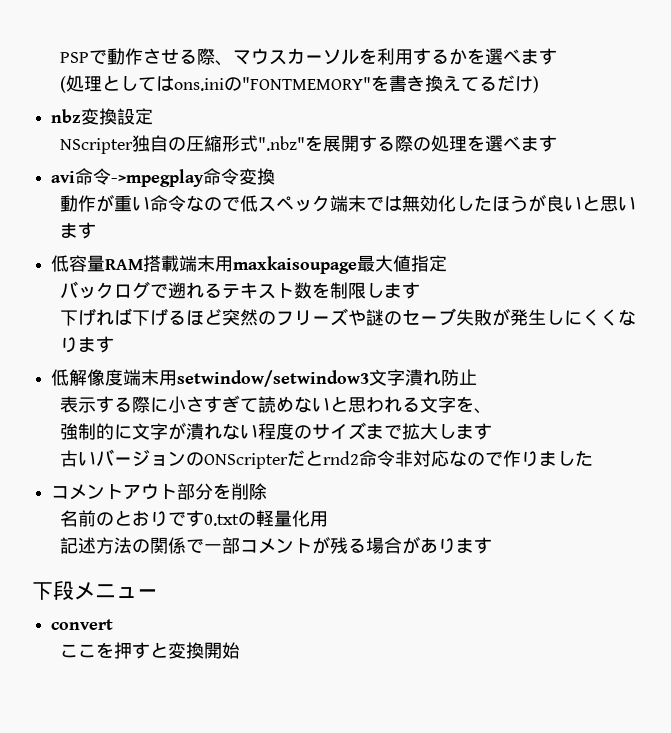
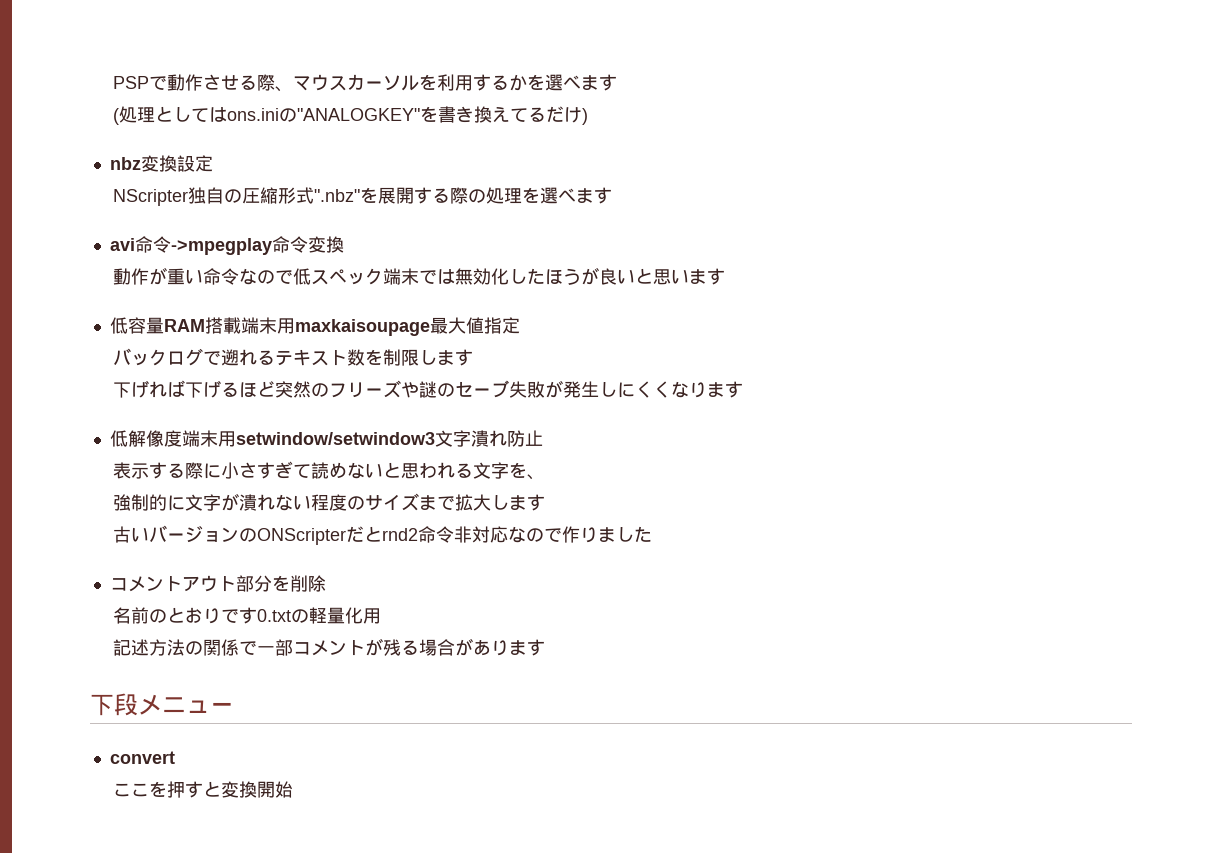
- (処理としてはons.iniの"FONTMEMORY"を書き換えてるだけ)
+ (処理としてはons.iniの"ANALOGKEY"を書き換えてるだけ)

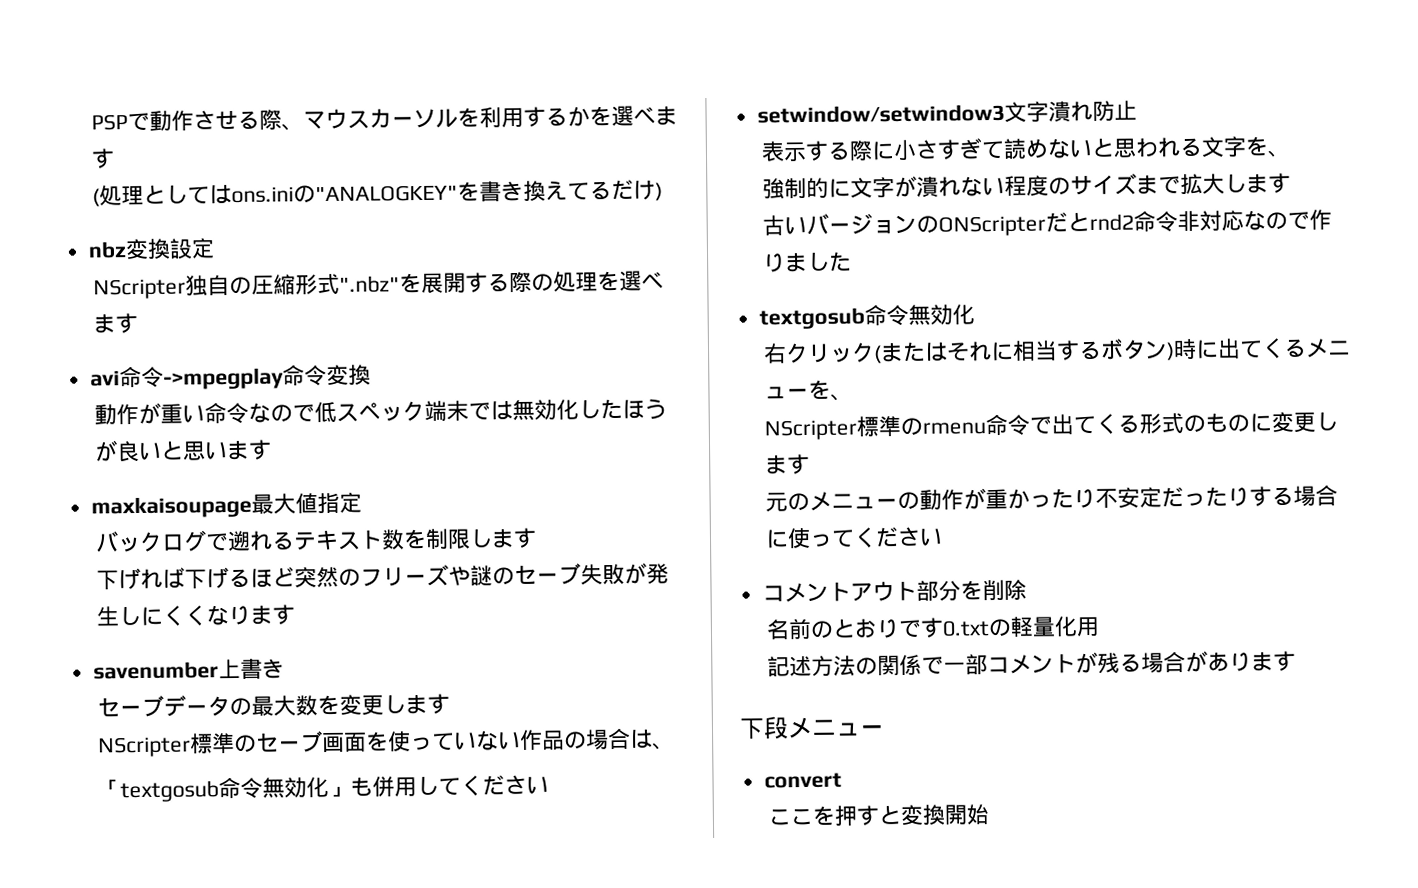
- 低容量RAM搭載端末用maxkaisoupage最大値指定
+ maxkaisoupage最大値指定
- 低解像度端末用setwindow/setwindow3文字潰れ防止
+ savenumber上書き
+ セーブデータの最大数を変更します
+ NScripter標準のセーブ画面を使っていない作品の場合は、
+ 「textgosub命令無効化」も併用してください
+ setwindow/setwindow3文字潰れ防止
  古いバージョンのONScripterだとrnd2命令非対応なので作りました
+ textgosub命令無効化
+ 右クリック(またはそれに相当するボタン)時に出てくるメニューを、
+ NScripter標準のrmenu命令で出てくる形式のものに変更します
+ 元のメニューの動作が重かったり不安定だったりする場合に使ってください

